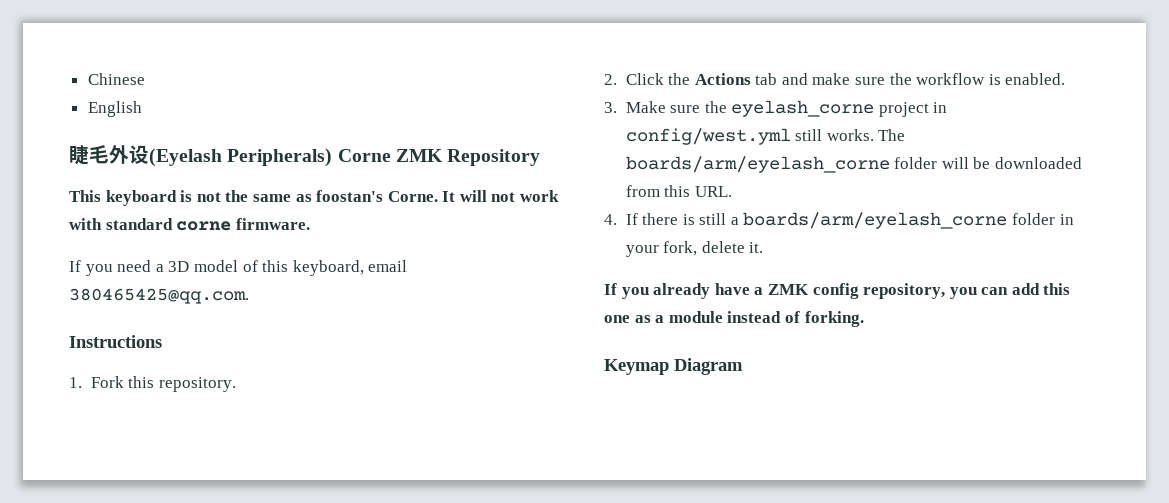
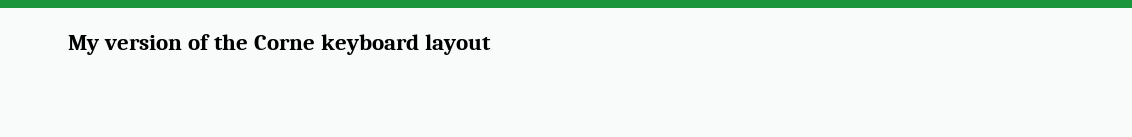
- Chinese
- English
- 睫毛外设(Eyelash Peripherals) Corne ZMK Repository
- This keyboard is not the same as foostan's Corne. It will not work with standard corne firmware.
- If you need a 3D model of this keyboard, email 380465425@qq.com.
- Instructions
- 1. Fork this repository.
- 2. Click the Actions tab and make sure the workflow is enabled.
- 3. Make sure the eyelash_corne project in config/west.yml still works. The boards/arm/eyelash_corne folder will be downloaded from this URL.
- 4. If there is still a boards/arm/eyelash_corne folder in your fork, delete it.
- If you already have a ZMK config repository, you can add this one as a module instead of forking.
- Keymap Diagram
+ My version of the Corne keyboard layout

